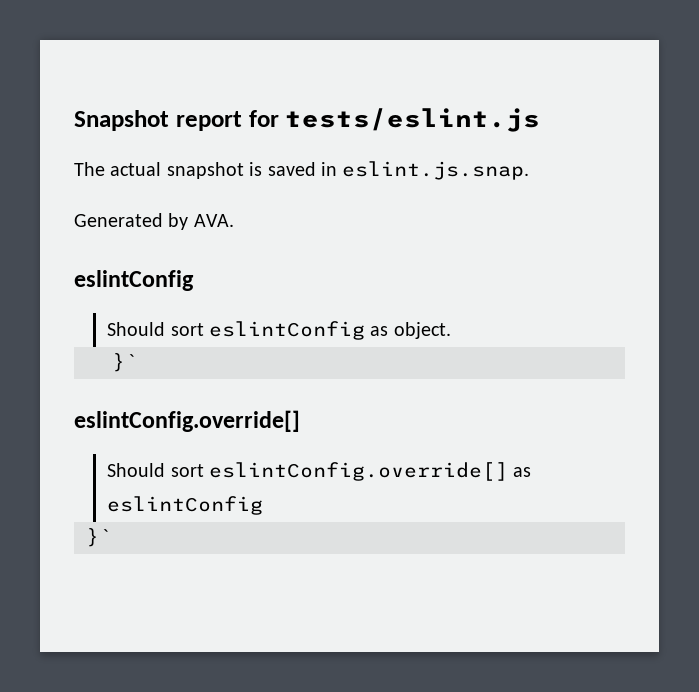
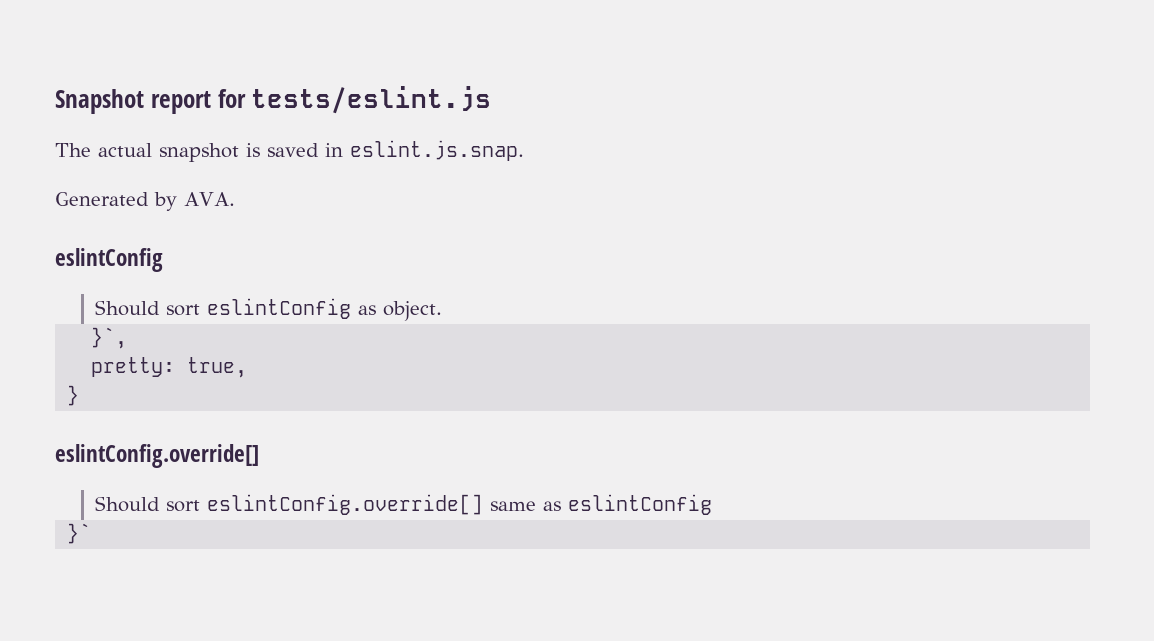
  Should sort eslintConfig as object.
- }`
+ }`,
+ pretty: true,
+ }
- Should sort eslintConfig.override[] as eslintConfig
+ Should sort eslintConfig.override[] same as eslintConfig

